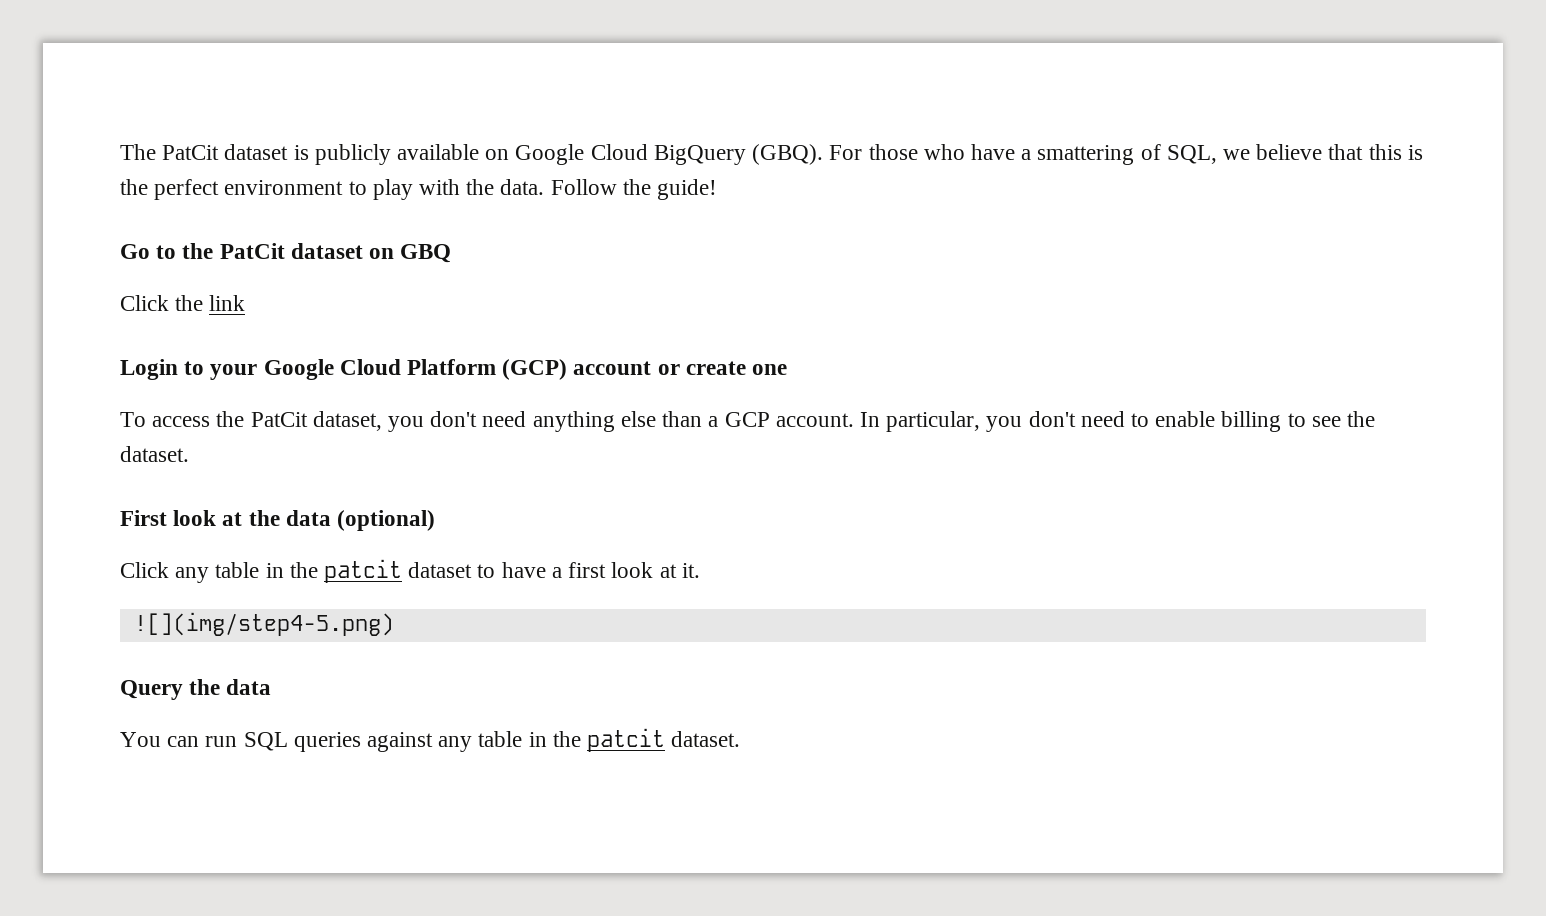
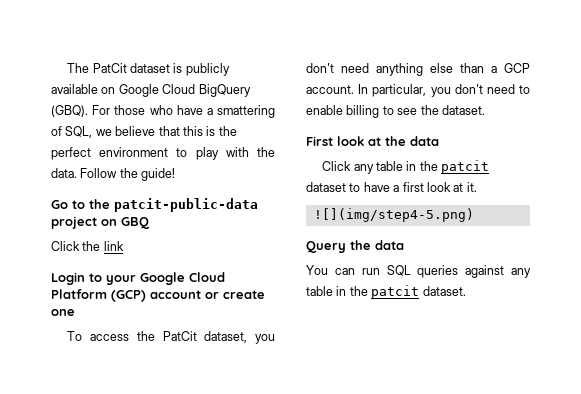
- Go to the PatCit dataset on GBQ
+ Go to the patcit-public-data project on GBQ
- First look at the data (optional)
+ First look at the data

